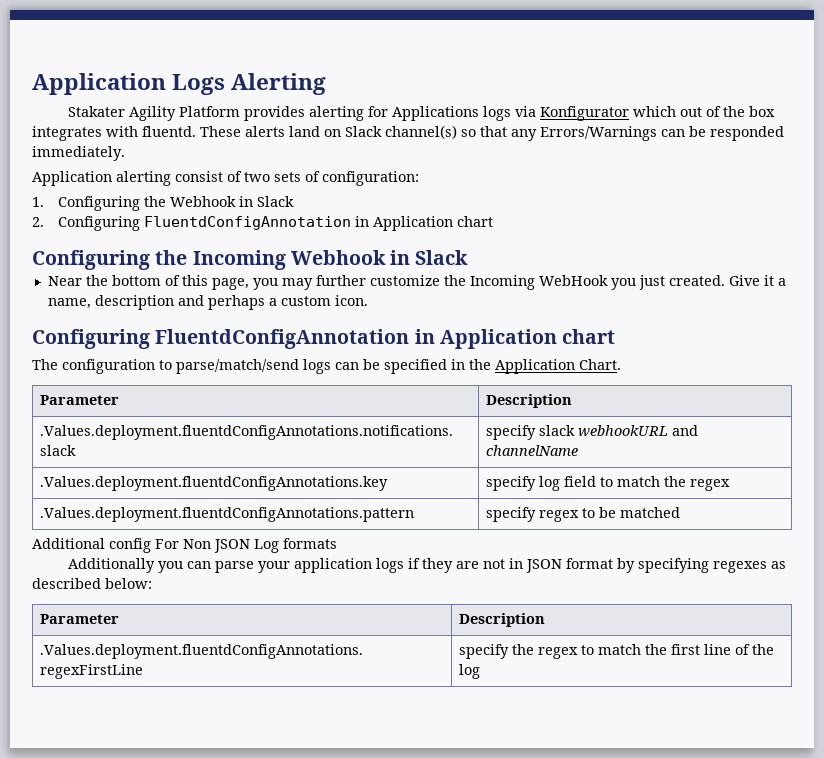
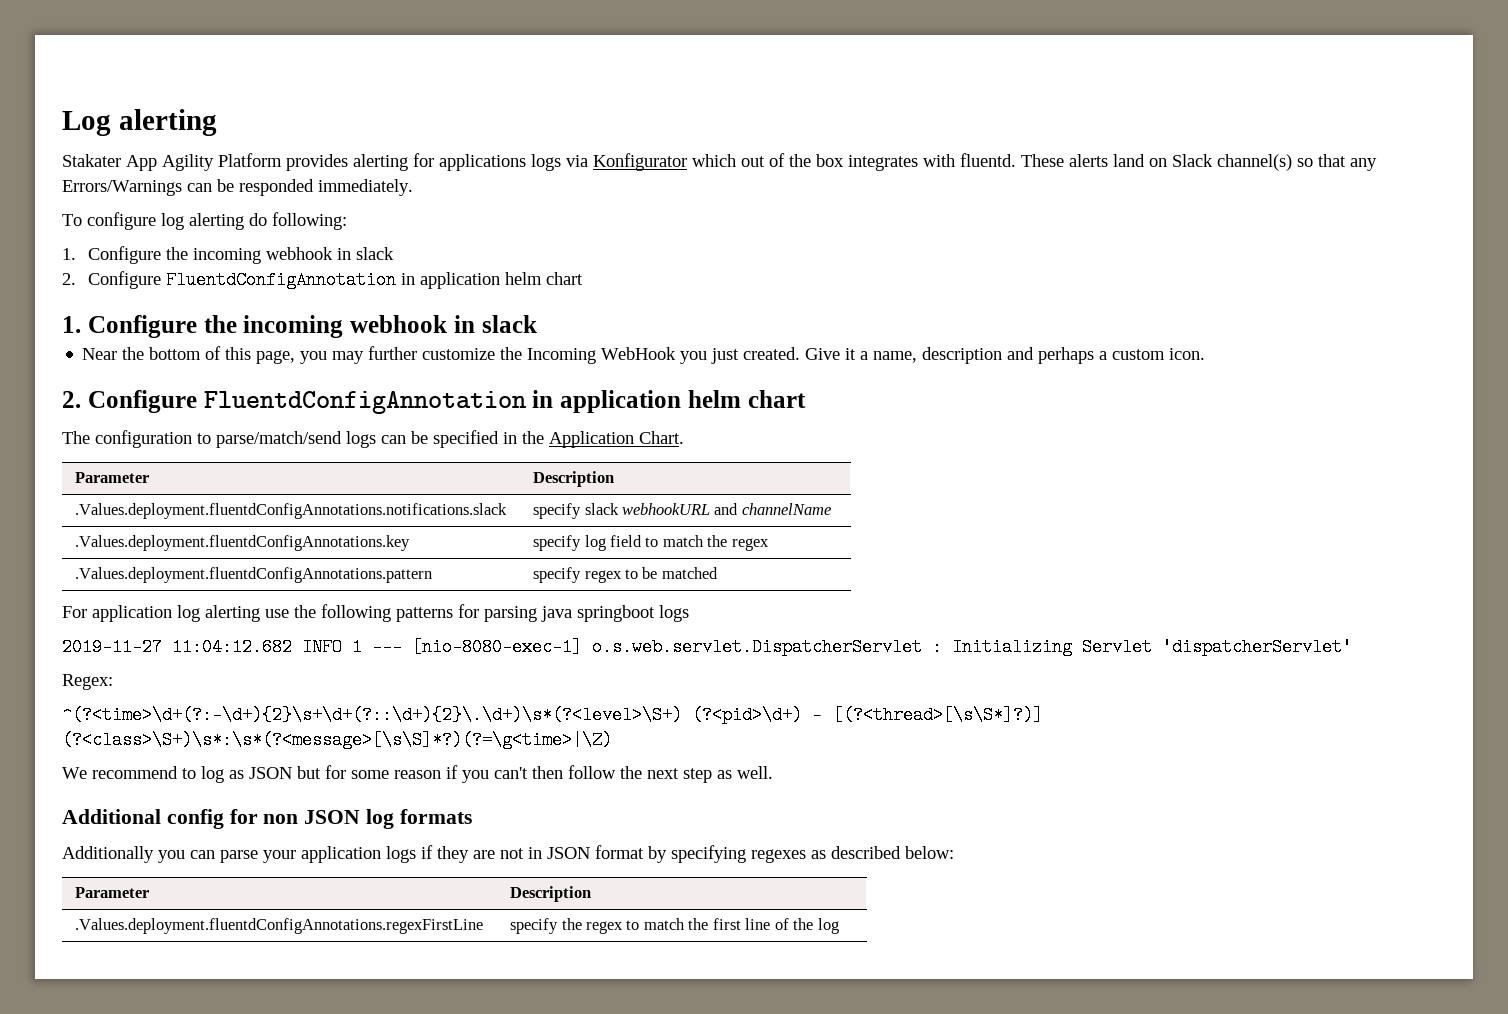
- Application Logs Alerting
+ Log alerting
- Stakater Agility Platform provides alerting for Applications logs via Konfigurator which out of the box integrates with fluentd.
+ Stakater App Agility Platform provides alerting for applications logs via Konfigurator which out of the box integrates with fluentd.
- Application alerting consist of two sets of configuration:
- 1. Configuring the Webhook in Slack
- 2. Configuring FluentdConfigAnnotation in Application chart
- Configuring the Incoming Webhook in Slack
+ To configure log alerting do following:
+ 1. Configure the incoming webhook in slack
+ 2. Configure FluentdConfigAnnotation in application helm chart
+ 1. Configure the incoming webhook in slack
  Give it a name, description and perhaps a custom icon.
- Configuring FluentdConfigAnnotation in Application chart
+ 2. Configure FluentdConfigAnnotation in application helm chart
- Additional config For Non JSON Log formats
+ For application log alerting use the following patterns for parsing java springboot logs
+ 2019-11-27 11:04:12.682 INFO 1 --- [nio-8080-exec-1] o.s.web.servlet.DispatcherServlet : Initializing Servlet 'dispatcherServlet'
+ Regex:
+ ^(?<time>\d+(?:-\d+){2}\s+\d+(?::\d+){2}\.\d+)\s*(?<level>\S+) (?<pid>\d+) — [(?<thread>[\s\S*]?)] (?<class>\S+)\s*:\s*(?<message>[\s\S]*?)(?=\g<time>|\Z)
+ We recommend to log as JSON but for some reason if you can't then follow the next step as well.
+ Additional config for non JSON log formats

